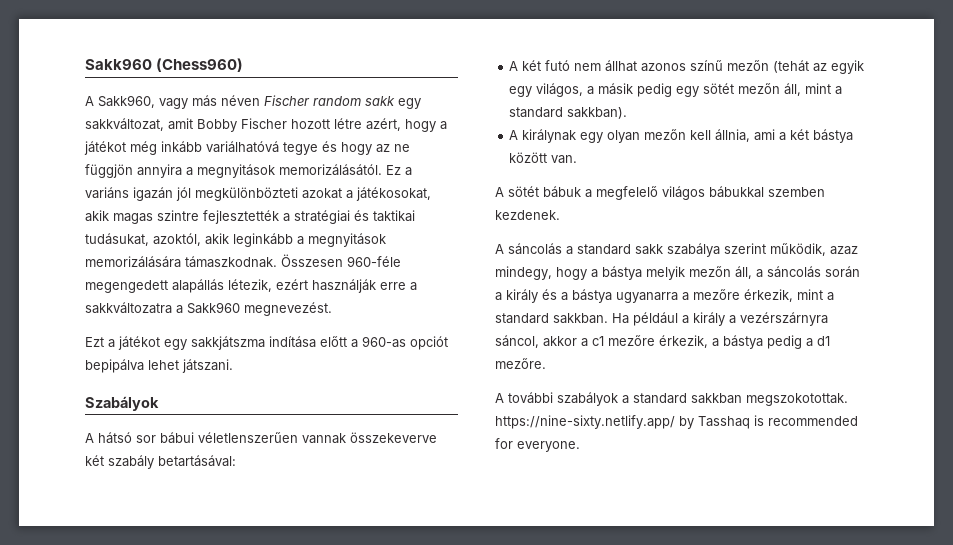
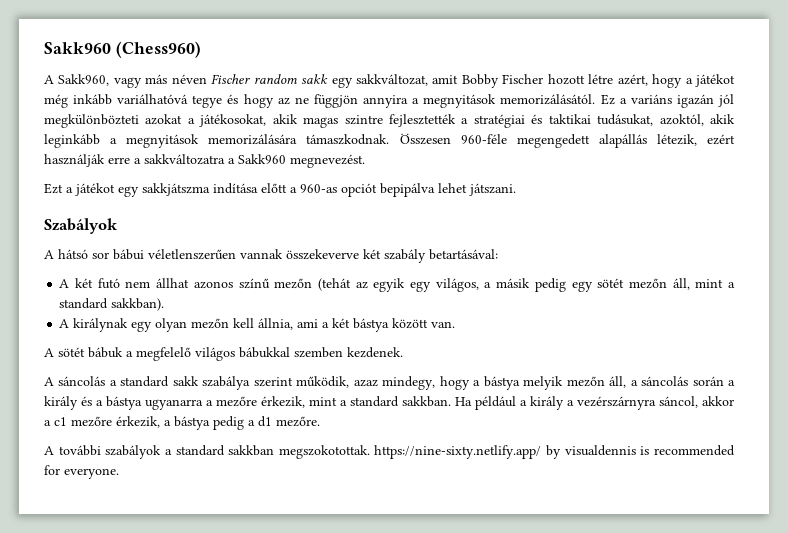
- A további szabályok a standard sakkban megszokotottak. https://nine-sixty.netlify.app/ by Tasshaq is recommended for everyone.
+ A további szabályok a standard sakkban megszokotottak. https://nine-sixty.netlify.app/ by visualdennis is recommended for everyone.

